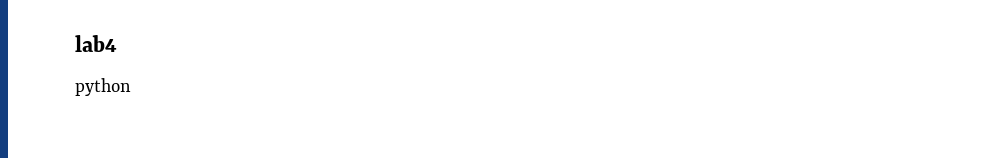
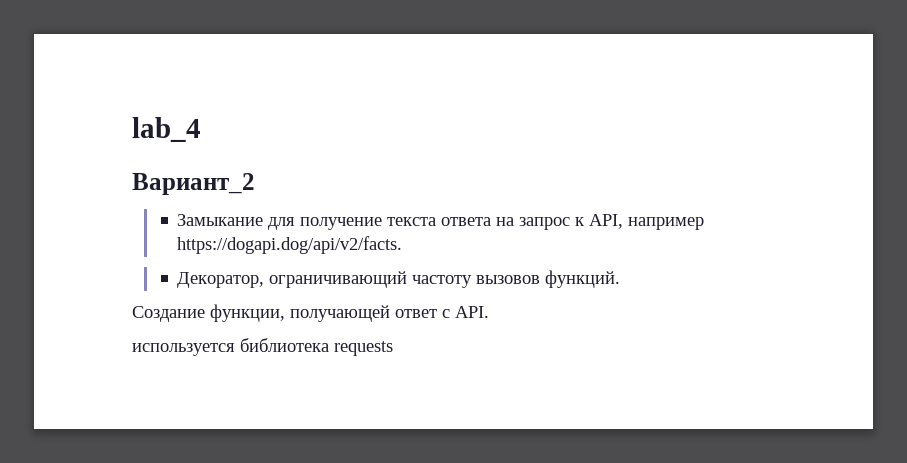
- lab4
- python
+ lab_4
+ Вариант_2
+ Замыкание для получение текста ответа на запрос к API, например https://dogapi.dog/api/v2/facts.
+ Декоратор, ограничивающий частоту вызовов функций.
+ Создание функции, получающей ответ с API.
+ используется библиотека requests

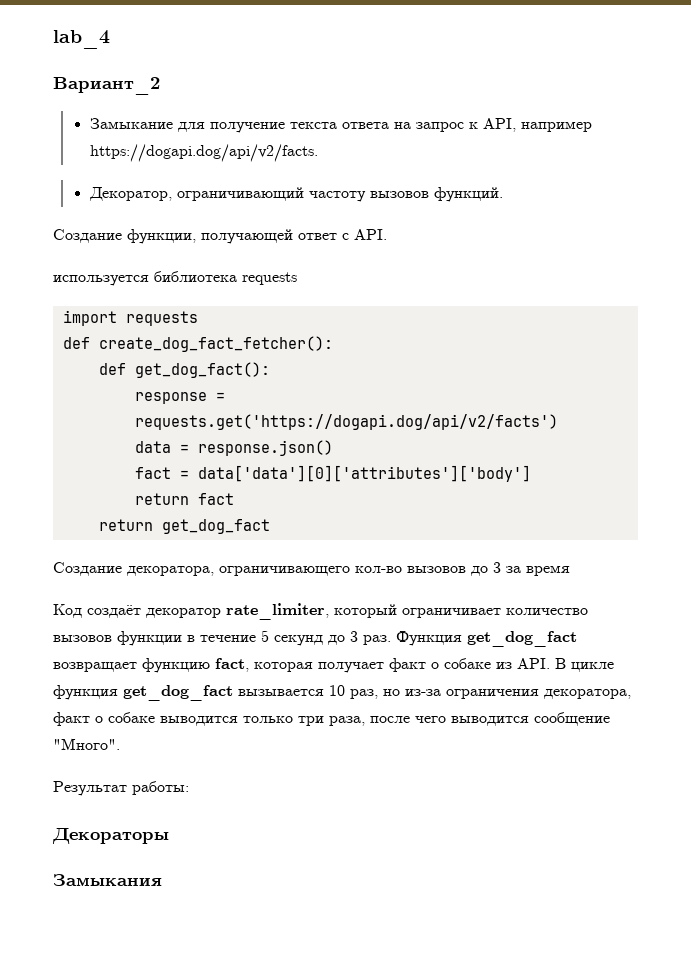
+ import requests
+ def create_dog_fact_fetcher():
+ def get_dog_fact():
+ response = requests.get('https://dogapi.dog/api/v2/facts')
+ data = response.json()
+ fact = data['data'][0]['attributes']['body']
+ return fact
+ return get_dog_fact
+ Создание декоратора, ограничивающего кол-во вызовов до 3 за время
+ Код создаёт декоратор rate_limiter, который ограничивает количество вызовов функции в течение 5 секунд до 3 раз. Функция get_dog_fact возвращает функцию fact, которая получает факт о собаке из API. В цикле функция get_dog_fact вызывается 10 раз, но из-за ограничения декоратора, факт о собаке выводится только три раза, после чего выводится сообщение "Много".
+ Результат работы:
+ Декораторы
+ Замыкания

